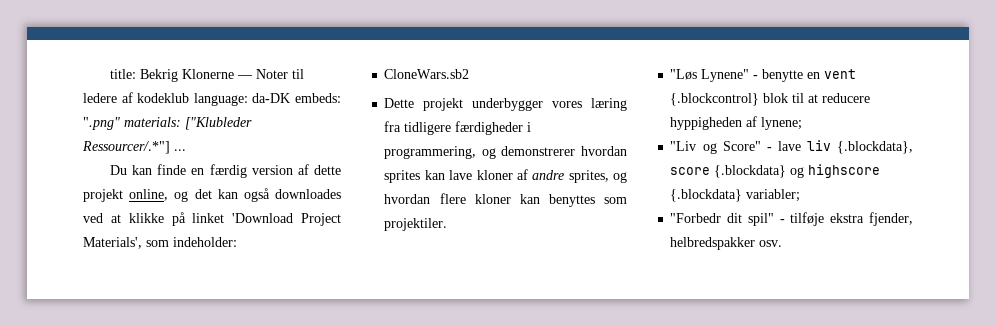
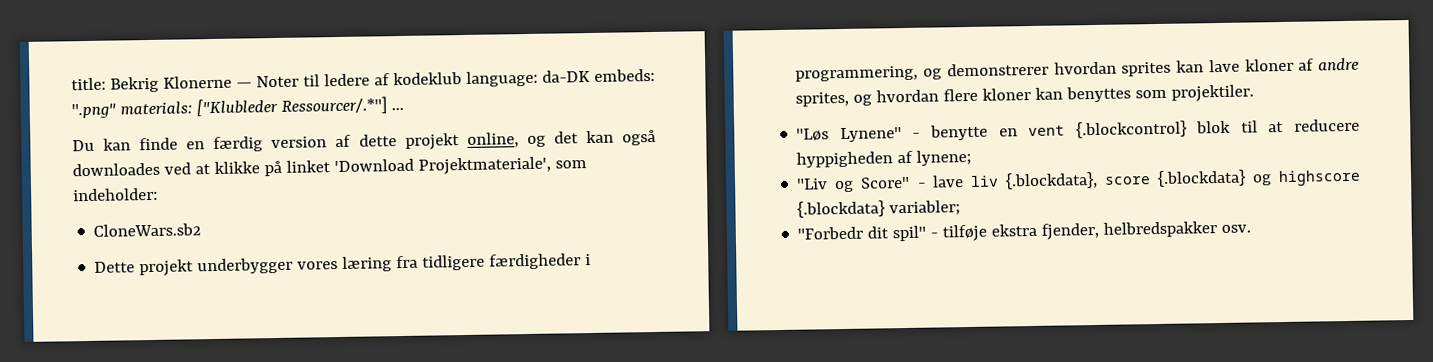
- Du kan finde en færdig version af dette projekt online, og det kan også downloades ved at klikke på linket 'Download Project Materials', som indeholder:
+ Du kan finde en færdig version af dette projekt online, og det kan også downloades ved at klikke på linket 'Download Projektmateriale', som indeholder:

